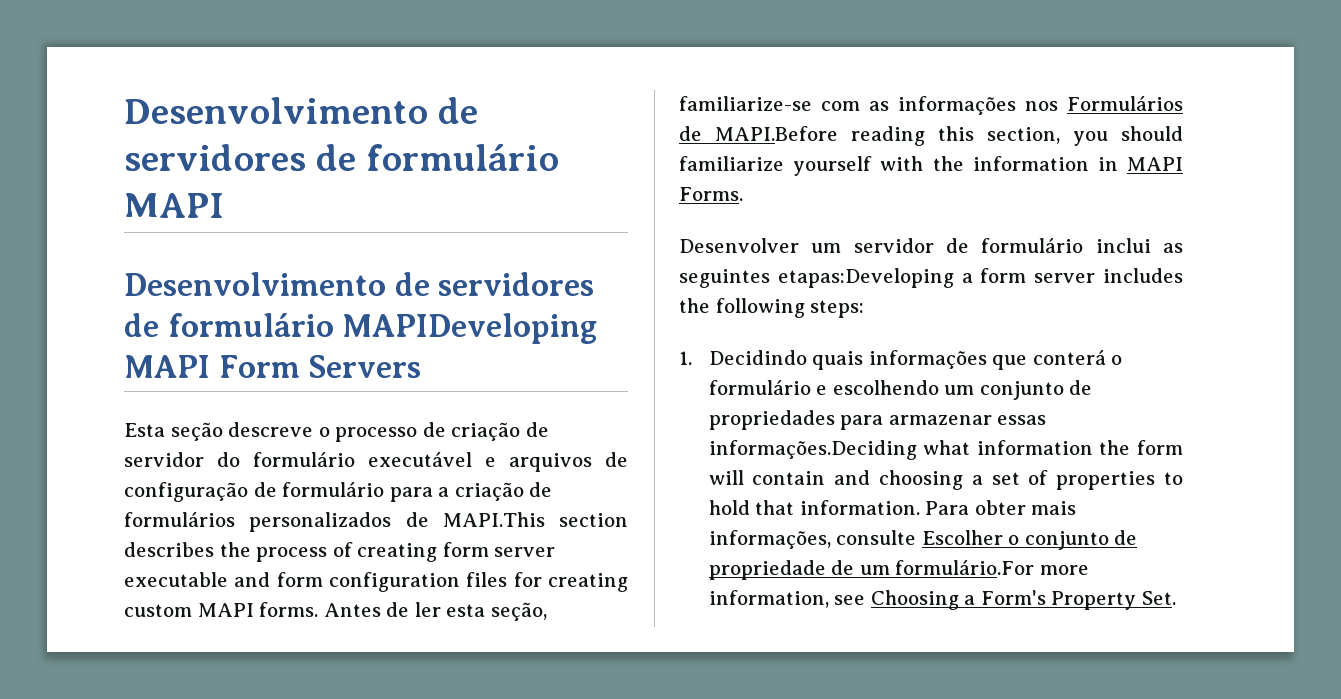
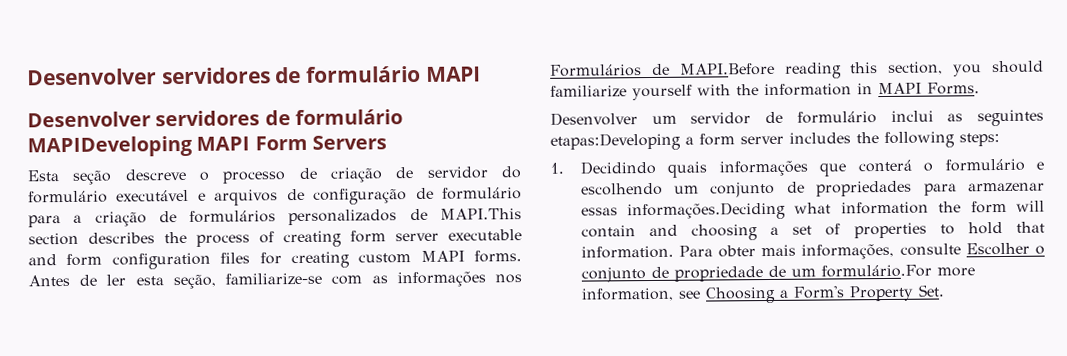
- Desenvolvimento de servidores de formulário MAPI
+ Desenvolver servidores de formulário MAPI
- Desenvolvimento de servidores de formulário MAPIDeveloping MAPI Form Servers
+ Desenvolver servidores de formulário MAPIDeveloping MAPI Form Servers

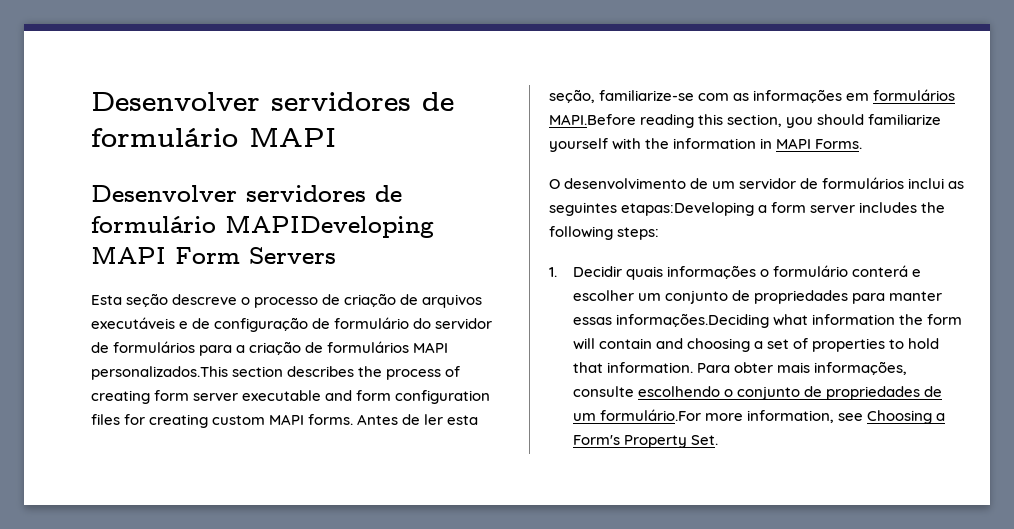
- Esta seção descreve o processo de criação de servidor do formulário executável e arquivos de configuração de formulário para a criação de formulários personalizados de MAPI.This section describes the process of creating form server executable and form configuration files for creating custom MAPI forms.
+ Esta seção descreve o processo de criação de arquivos executáveis e de configuração de formulário do servidor de formulários para a criação de formulários MAPI personalizados.This section describes the process of creating form server executable and form configuration files for creating custom MAPI forms.
- Antes de ler esta seção, familiarize-se com as informações nos Formulários de MAPI.Before reading this section, you should familiarize yourself with the information in MAPI Forms.
+ Antes de ler esta seção, familiarize-se com as informações em formulários MAPI.Before reading this section, you should familiarize yourself with the information in MAPI Forms.
- Desenvolver um servidor de formulário inclui as seguintes etapas:Developing a form server includes the following steps:
+ O desenvolvimento de um servidor de formulários inclui as seguintes etapas:Developing a form server includes the following steps:
- 1. Decidindo quais informações que conterá o formulário e escolhendo um conjunto de propriedades para armazenar essas informações.Deciding what information the form will contain and choosing a set of properties to hold that information.
+ 1. Decidir quais informações o formulário conterá e escolher um conjunto de propriedades para manter essas informações.Deciding what information the form will contain and choosing a set of properties to hold that information.
- Para obter mais informações, consulte Escolher o conjunto de propriedade de um formulário.For more information, see Choosing a Form's Property Set.
+ Para obter mais informações, consulte escolhendo o conjunto de propriedades de um formulário.For more information, see Choosing a Form's Property Set.

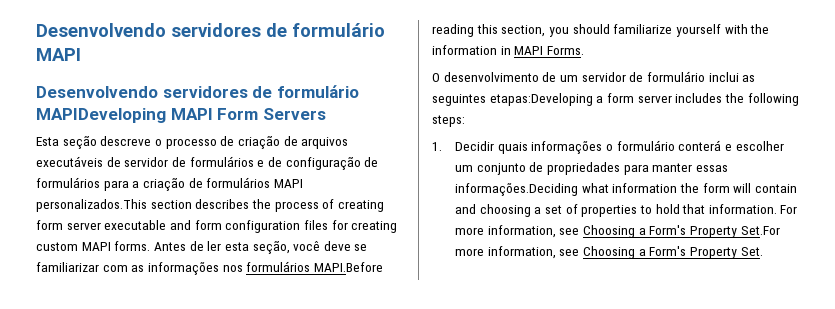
- Desenvolver servidores de formulário MAPI
+ Desenvolvendo servidores de formulário MAPI
- Desenvolver servidores de formulário MAPIDeveloping MAPI Form Servers
+ Desenvolvendo servidores de formulário MAPIDeveloping MAPI Form Servers
- Esta seção descreve o processo de criação de arquivos executáveis e de configuração de formulário do servidor de formulários para a criação de formulários MAPI personalizados.This section describes the process of creating form server executable and form configuration files for creating custom MAPI forms.
+ Esta seção descreve o processo de criação de arquivos executáveis de servidor de formulários e de configuração de formulários para a criação de formulários MAPI personalizados.This section describes the process of creating form server executable and form configuration files for creating custom MAPI forms.
- Antes de ler esta seção, familiarize-se com as informações em formulários MAPI.Before reading this section, you should familiarize yourself with the information in MAPI Forms.
+ Antes de ler esta seção, você deve se familiarizar com as informações nos formulários MAPI.Before reading this section, you should familiarize yourself with the information in MAPI Forms.
- O desenvolvimento de um servidor de formulários inclui as seguintes etapas:Developing a form server includes the following steps:
+ O desenvolvimento de um servidor de formulário inclui as seguintes etapas:Developing a form server includes the following steps:
- Para obter mais informações, consulte escolhendo o conjunto de propriedades de um formulário.For more information, see Choosing a Form's Property Set.
+ For more information, see Choosing a Form's Property Set.For more information, see Choosing a Form's Property Set.

